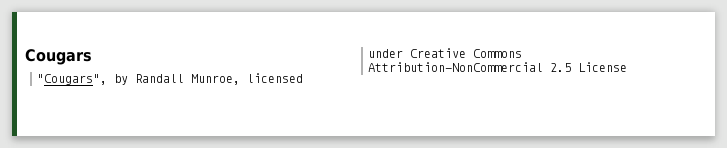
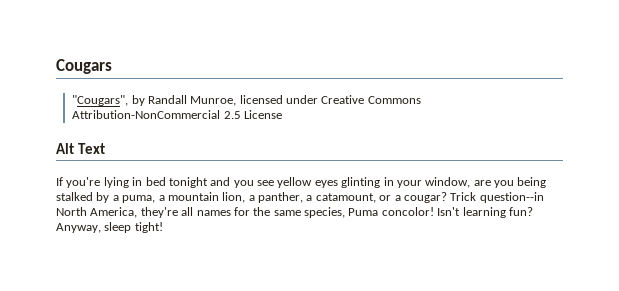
+ Alt Text
+ If you're lying in bed tonight and you see yellow eyes glinting in your window, are you being stalked by a puma, a mountain lion, a panther, a catamount, or a cougar? Trick question--in North America, they're all names for the same species, Puma concolor! Isn't learning fun? Anyway, sleep tight!

